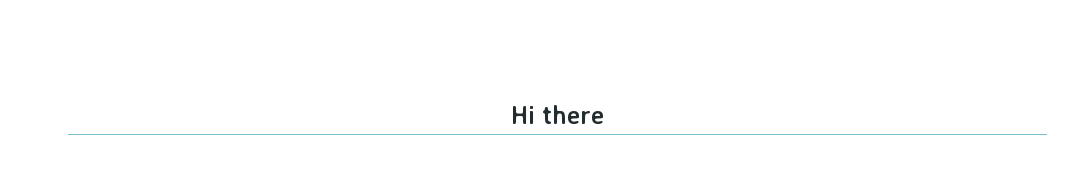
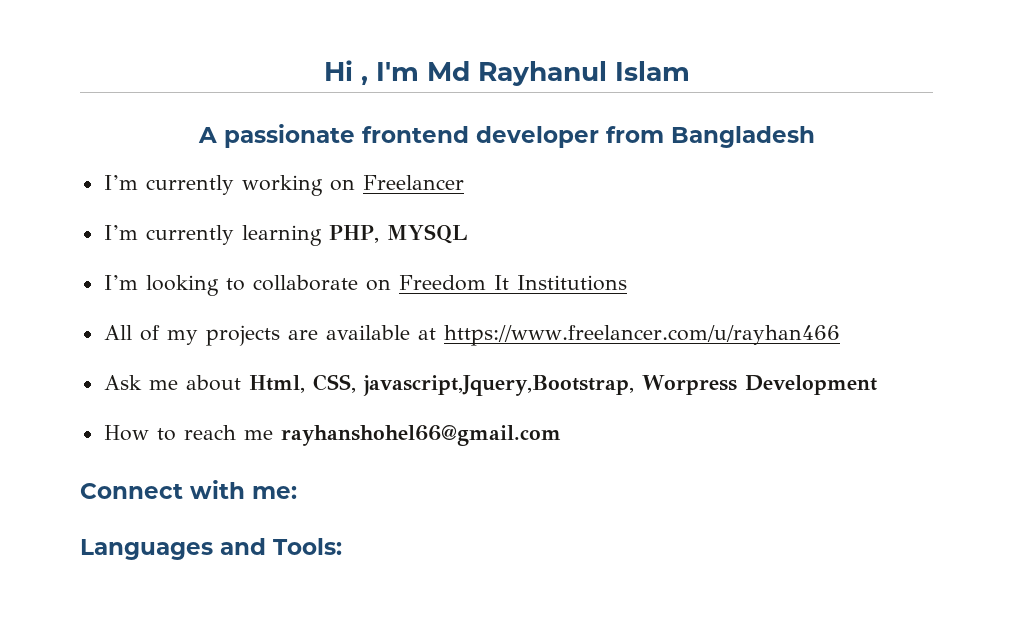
- Hi there
+ Hi , I'm Md Rayhanul Islam
+ A passionate frontend developer from Bangladesh
+ I’m currently working on Freelancer
+ I’m currently learning PHP, MYSQL
+ I’m looking to collaborate on Freedom It Institutions
+ All of my projects are available at https://www.freelancer.com/u/rayhan466
+ Ask me about Html, CSS, javascript,Jquery,Bootstrap, Worpress Development
+ How to reach me rayhanshohel66@gmail.com
+ Connect with me:
+ Languages and Tools:

